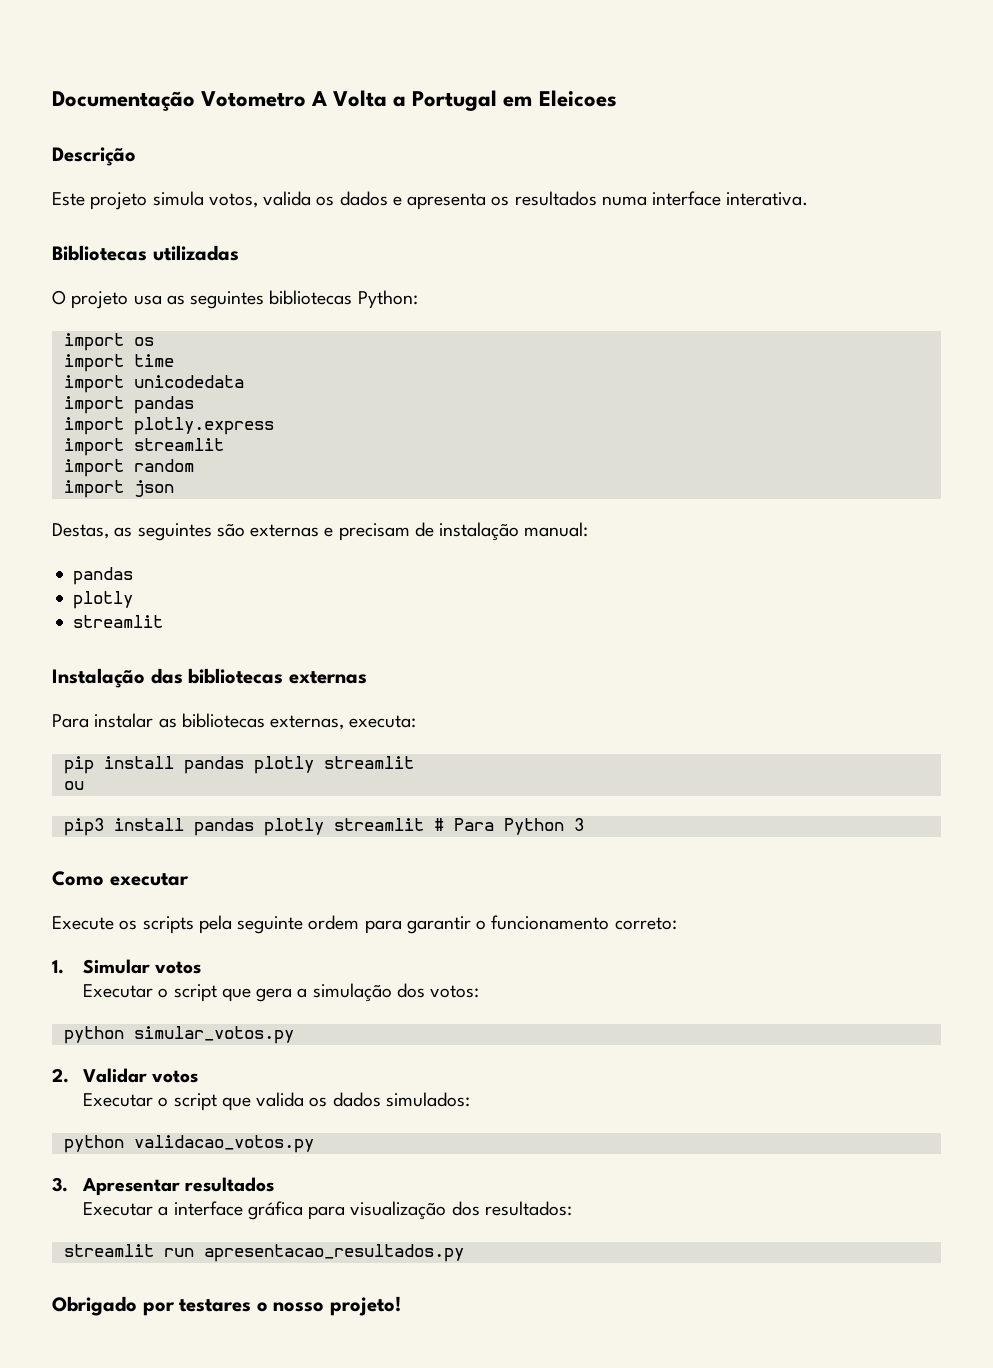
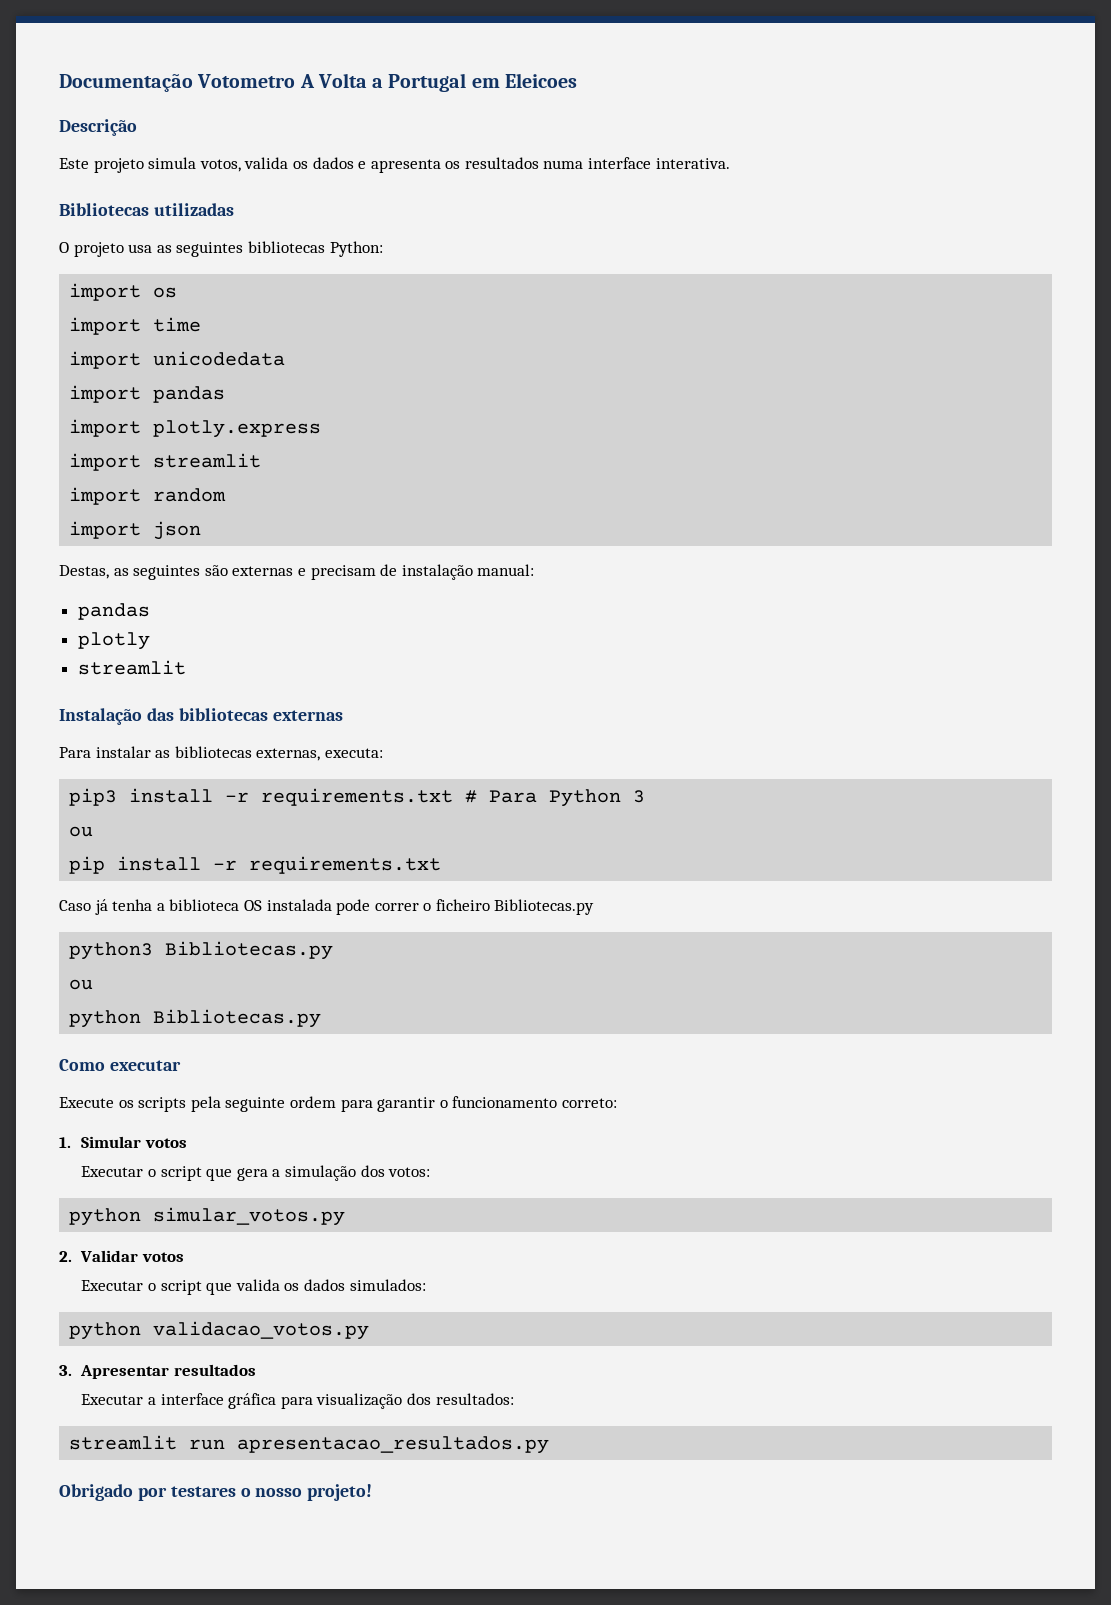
- pip install pandas plotly streamlit
- ou
- pip3 install pandas plotly streamlit # Para Python 3
+ pip3 install -r requirements.txt # Para Python 3
+ ou
+ pip install -r requirements.txt
+ Caso já tenha a biblioteca OS instalada pode correr o ficheiro Bibliotecas.py
+ python3 Bibliotecas.py
+ ou
+ python Bibliotecas.py

